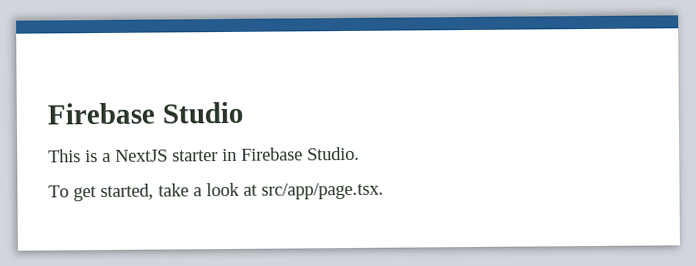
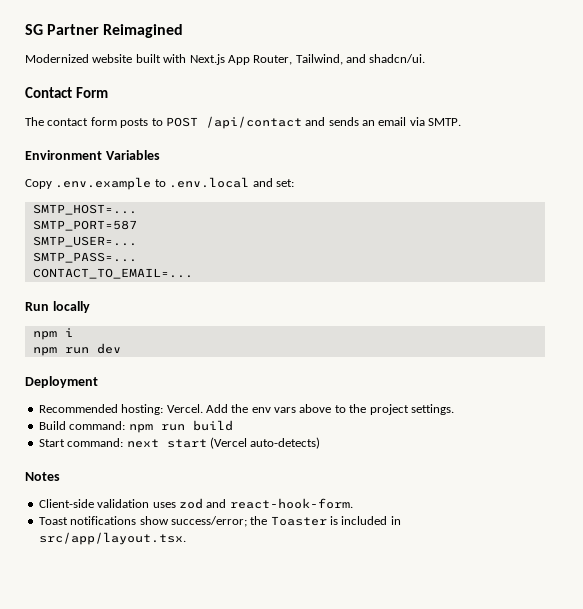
- Firebase Studio
- This is a NextJS starter in Firebase Studio.
- To get started, take a look at src/app/page.tsx.
+ SG Partner Reimagined
+ Modernized website built with Next.js App Router, Tailwind, and shadcn/ui.
+ Contact Form
+ The contact form posts to POST /api/contact and sends an email via SMTP.
+ Environment Variables
+ Copy .env.example to .env.local and set:
+ SMTP_HOST=...
+ SMTP_PORT=587
+ SMTP_USER=...
+ SMTP_PASS=...
+ CONTACT_TO_EMAIL=...
+ Run locally
+ npm i
+ npm run dev
+ Deployment
+ Recommended hosting: Vercel. Add the env vars above to the project settings.
+ Build command: npm run build
+ Start command: next start (Vercel auto-detects)
+ Notes
+ Client-side validation uses zod and react-hook-form.
+ Toast notifications show success/error; the Toaster is included in src/app/layout.tsx.

